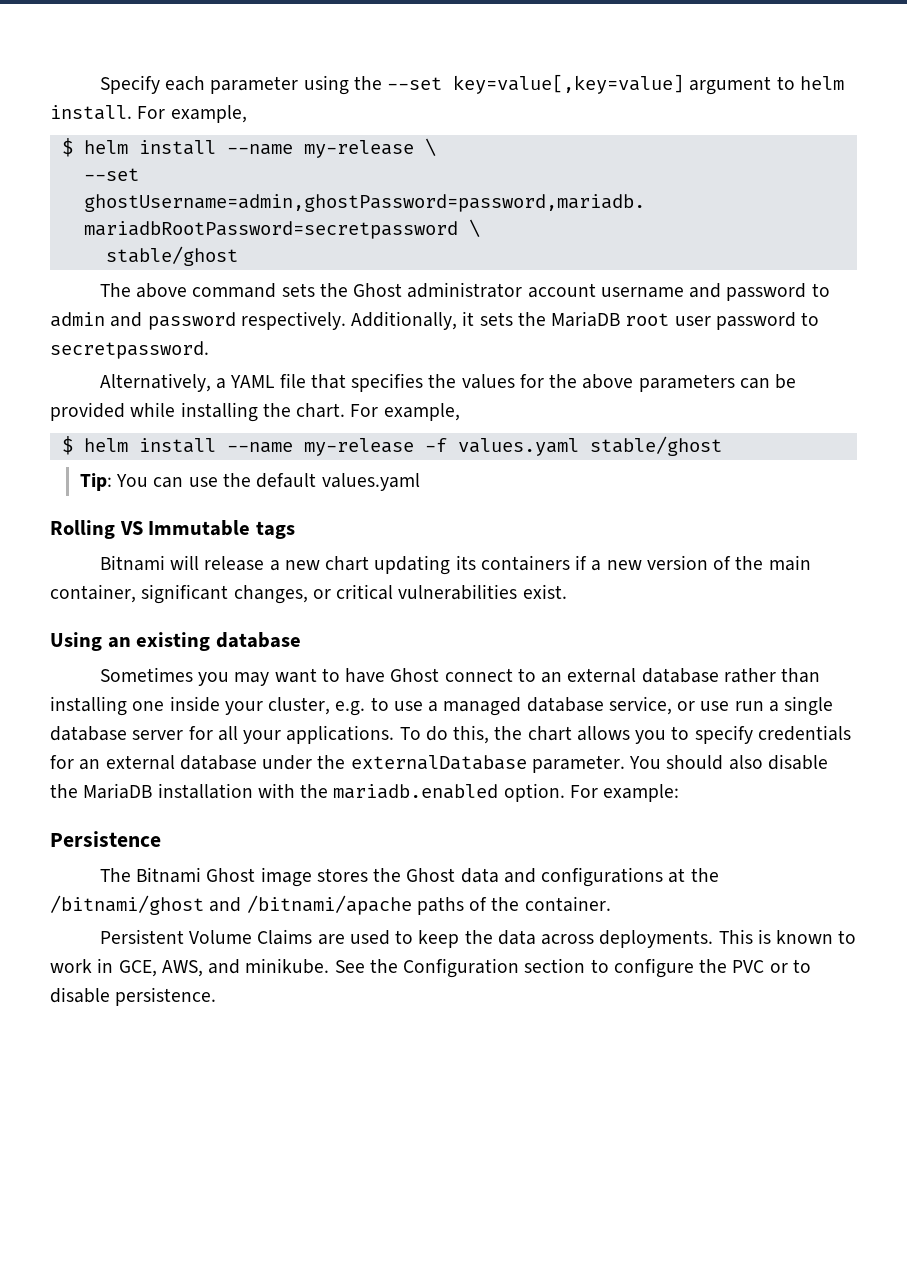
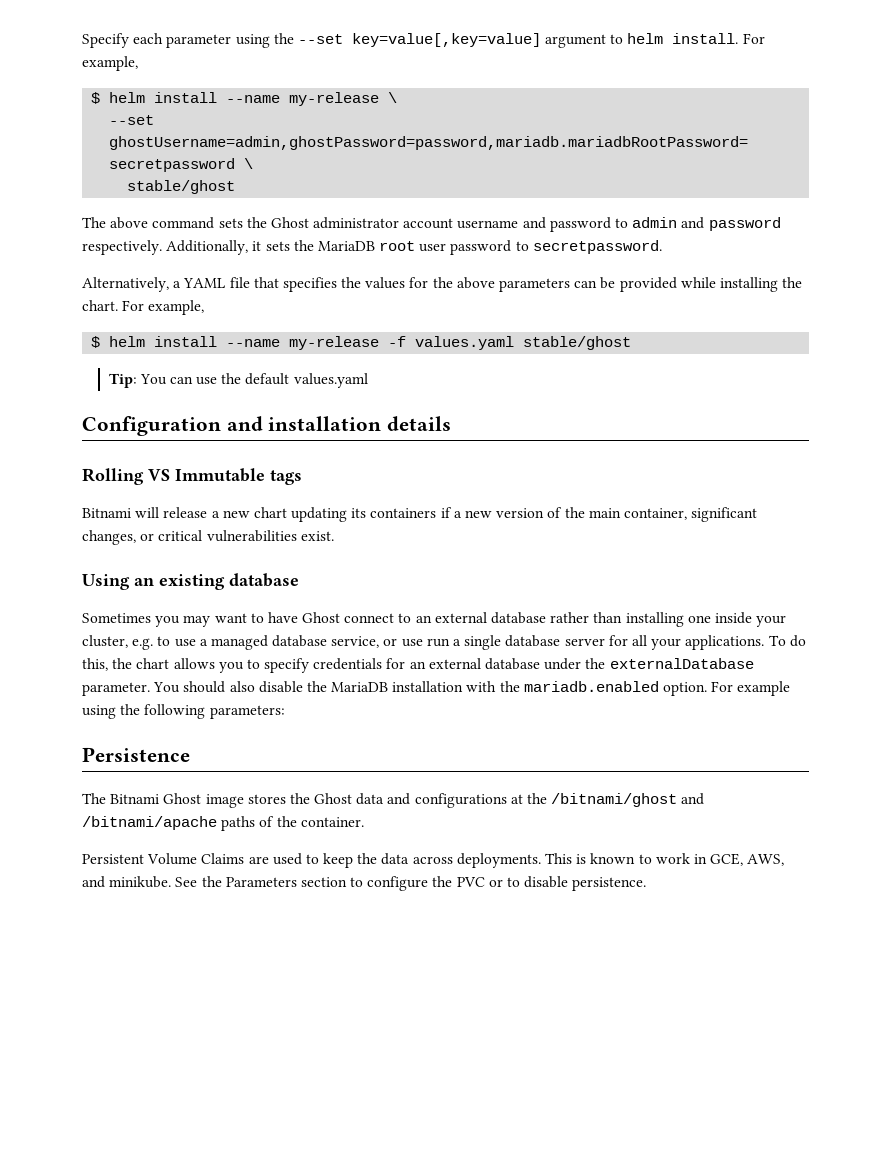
+ Configuration and installation details
- For example:
+ For example using the following parameters:
- See the Configuration section to configure the PVC or to disable persistence.
+ See the Parameters section to configure the PVC or to disable persistence.

